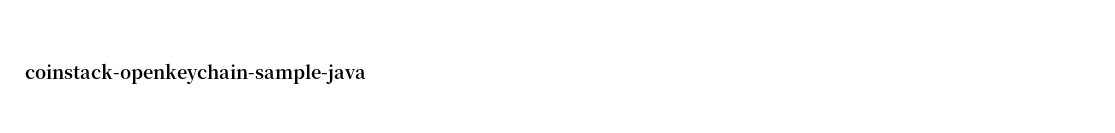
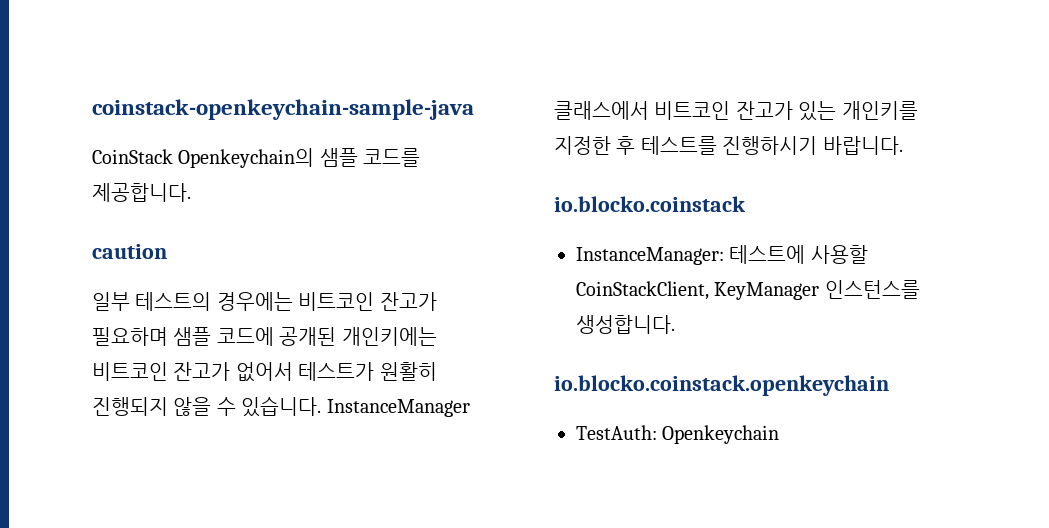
+ CoinStack Openkeychain의 샘플 코드를 제공합니다.
+ caution
+ 일부 테스트의 경우에는 비트코인 잔고가 필요하며 샘플 코드에 공개된 개인키에는 비트코인 잔고가 없어서 테스트가 원활히 진행되지 않을 수 있습니다. InstanceManager 클래스에서 비트코인 잔고가 있는 개인키를 지정한 후 테스트를 진행하시기 바랍니다.
+ io.blocko.coinstack
+ InstanceManager: 테스트에 사용할 CoinStackClient, KeyManager 인스턴스를 생성합니다.
+ io.blocko.coinstack.openkeychain
+ TestAuth: Openkeychain

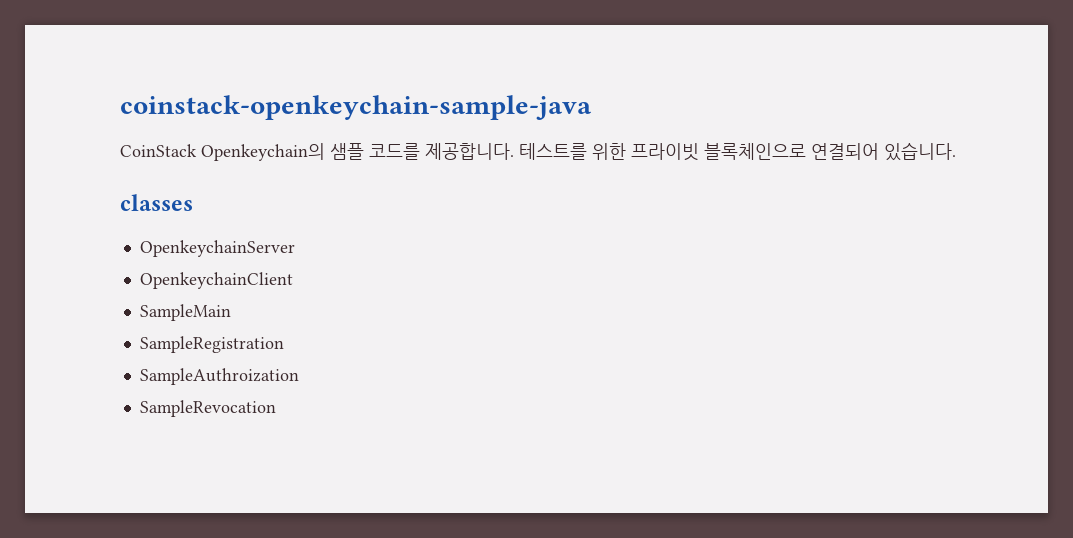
- CoinStack Openkeychain의 샘플 코드를 제공합니다.
- caution
- 일부 테스트의 경우에는 비트코인 잔고가 필요하며 샘플 코드에 공개된 개인키에는 비트코인 잔고가 없어서 테스트가 원활히 진행되지 않을 수 있습니다. InstanceManager 클래스에서 비트코인 잔고가 있는 개인키를 지정한 후 테스트를 진행하시기 바랍니다.
- io.blocko.coinstack
- InstanceManager: 테스트에 사용할 CoinStackClient, KeyManager 인스턴스를 생성합니다.
- io.blocko.coinstack.openkeychain
- TestAuth: Openkeychain
+ CoinStack Openkeychain의 샘플 코드를 제공합니다. 테스트를 위한 프라이빗 블록체인으로 연결되어 있습니다.
+ classes
+ OpenkeychainServer
+ OpenkeychainClient
+ SampleMain
+ SampleRegistration
+ SampleAuthroization
+ SampleRevocation

